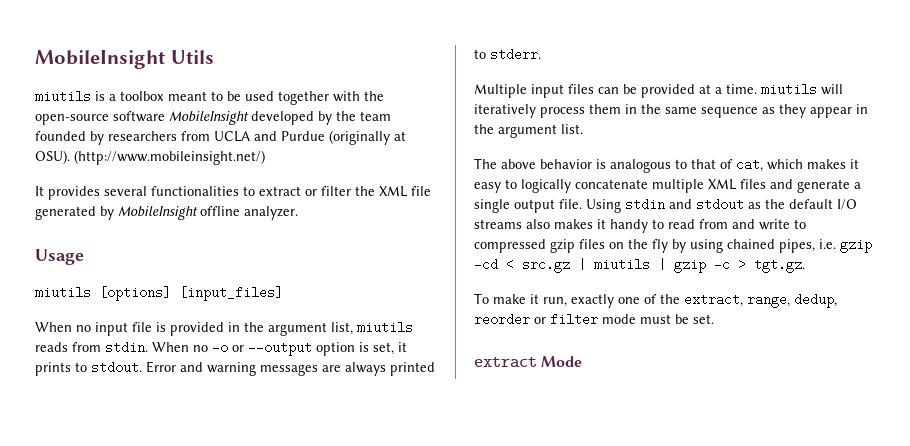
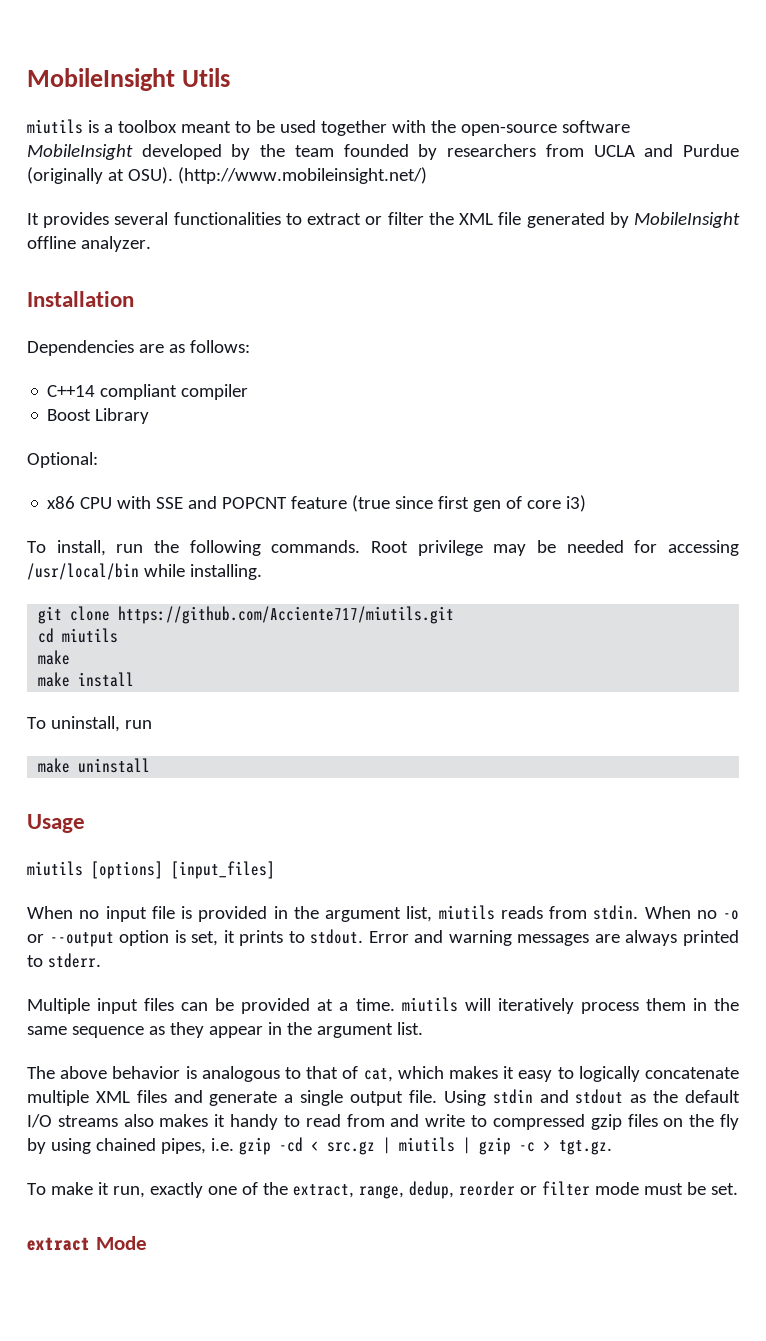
+ Installation
+ Dependencies are as follows:
+ C++14 compliant compiler
+ Boost Library
+ Optional:
+ x86 CPU with SSE and POPCNT feature (true since first gen of core i3)
+ To install, run the following commands. Root privilege may be needed for accessing /usr/local/bin while installing.
+ git clone https://github.com/Acciente717/miutils.git
+ cd miutils
+ make
+ make install
+ To uninstall, run
+ make uninstall

